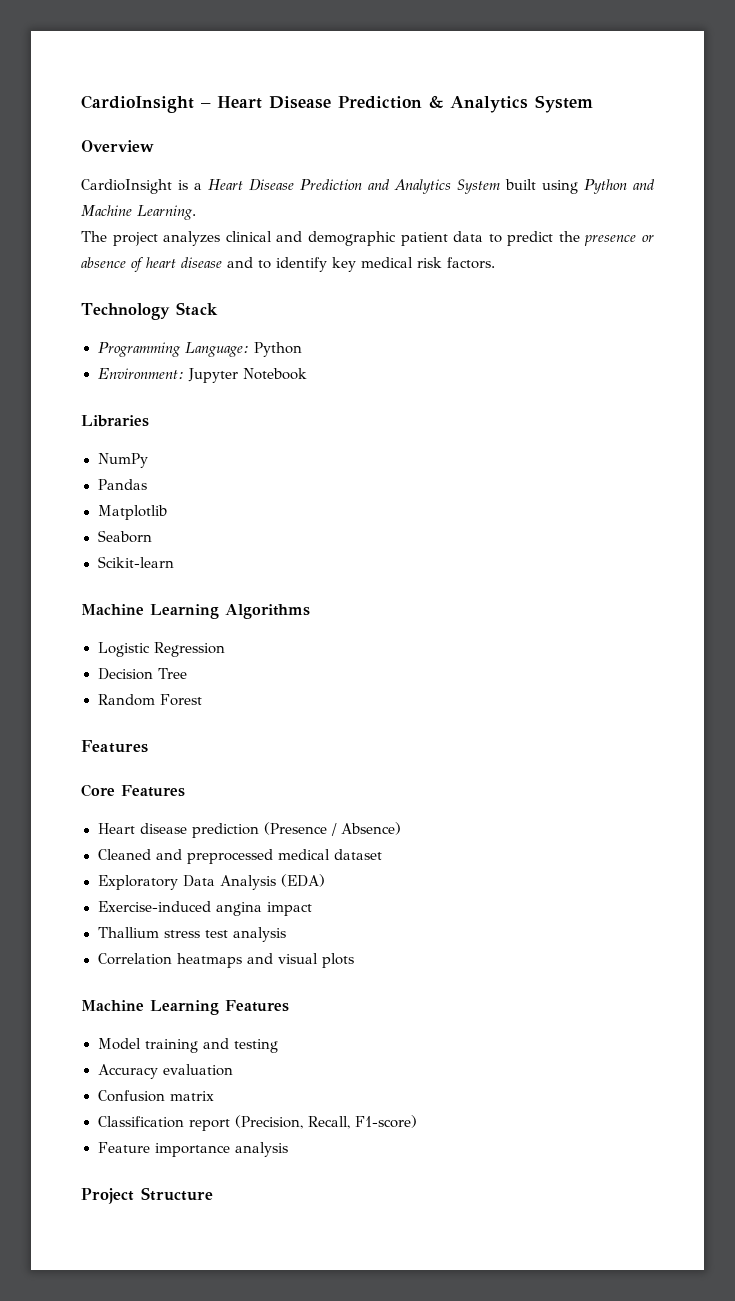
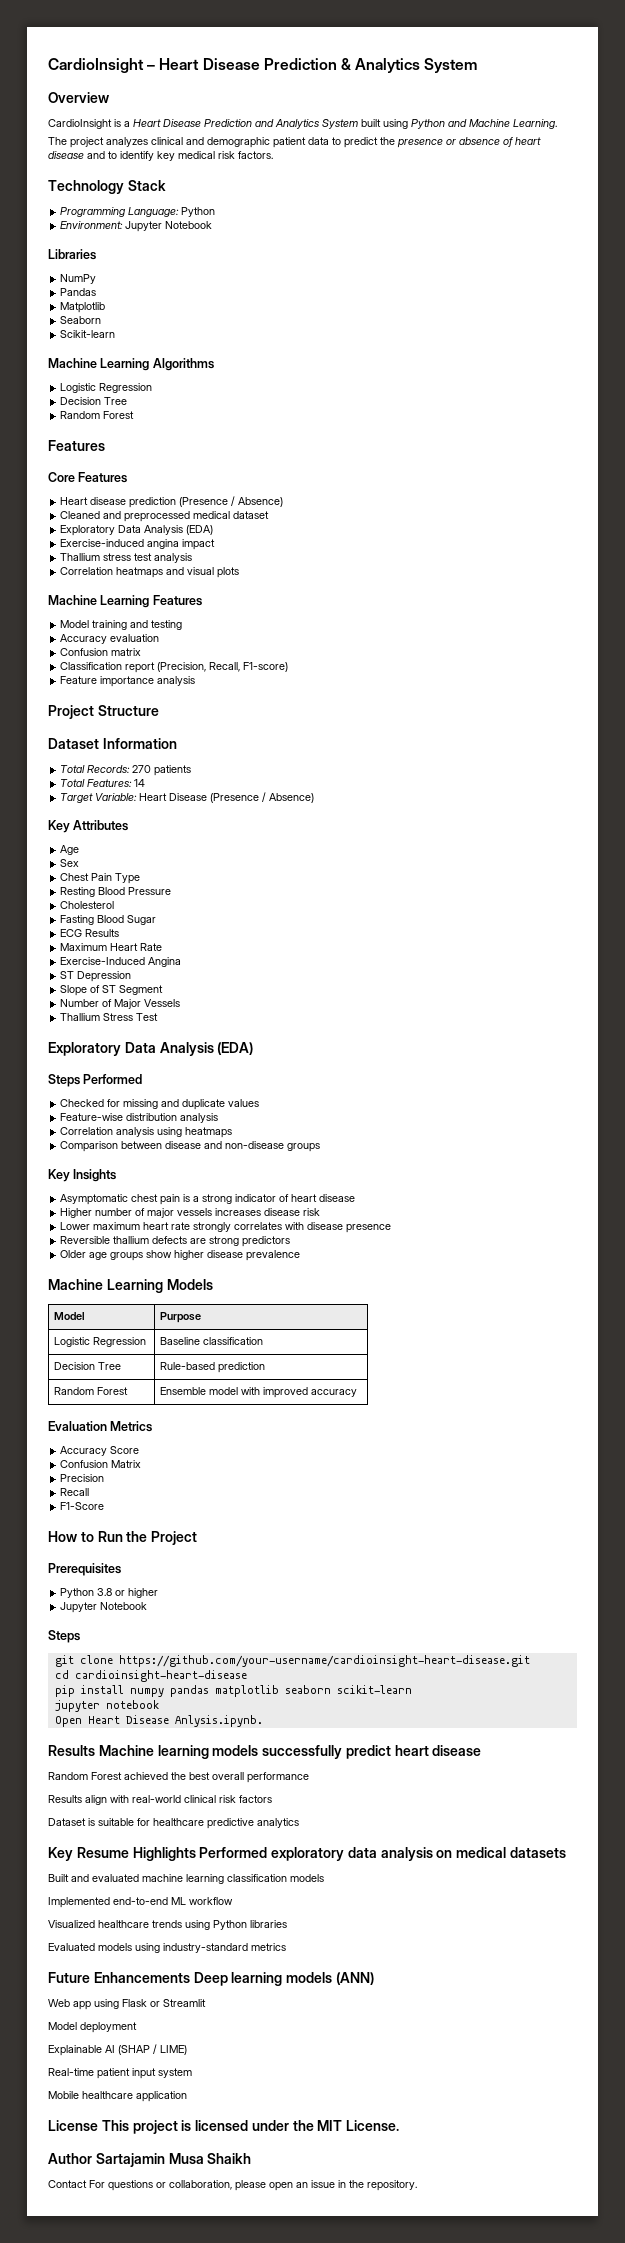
+ Dataset Information
+ Total Records: 270 patients
+ Total Features: 14
+ Target Variable: Heart Disease (Presence / Absence)
+ Key Attributes
+ Age
+ Sex
+ Chest Pain Type
+ Resting Blood Pressure
+ Cholesterol
+ Fasting Blood Sugar
+ ECG Results
+ Maximum Heart Rate
+ Exercise-Induced Angina
+ ST Depression
+ Slope of ST Segment
+ Number of Major Vessels
+ Thallium Stress Test
+ Exploratory Data Analysis (EDA)
+ Steps Performed
+ Checked for missing and duplicate values
+ Feature-wise distribution analysis
+ Correlation analysis using heatmaps
+ Comparison between disease and non-disease groups
+ Key Insights
+ Asymptomatic chest pain is a strong indicator of heart disease
+ Higher number of major vessels increases disease risk
+ Lower maximum heart rate strongly correlates with disease presence
+ Reversible thallium defects are strong predictors
+ Older age groups show higher disease prevalence
+ Machine Learning Models
+ Model | Purpose
+ Logistic Regression | Baseline classification
+ Decision Tree | Rule-based prediction
+ Random Forest | Ensemble model with improved accuracy
+ Evaluation Metrics
+ Accuracy Score
+ Confusion Matrix
+ Precision
+ Recall
+ F1-Score
+ How to Run the Project
+ Prerequisites
+ Python 3.8 or higher
+ Jupyter Notebook
+ Steps
+ git clone https://github.com/your-username/cardioinsight-heart-disease.git
+ cd cardioinsight-heart-disease
+ pip install numpy pandas matplotlib seaborn scikit-learn
+ jupyter notebook
+ Open Heart Disease Anlysis.ipynb.
+ Results Machine learning models successfully predict heart disease
+ Random Forest achieved the best overall performance
+ Results align with real-world clinical risk factors
+ Dataset is suitable for healthcare predictive analytics
+ Key Resume Highlights Performed exploratory data analysis on medical datasets
+ Built and evaluated machine learning classification models
+ Implemented end-to-end ML workflow
+ Visualized healthcare trends using Python libraries
+ Evaluated models using industry-standard metrics
+ Future Enhancements Deep learning models (ANN)
+ Web app using Flask or Streamlit
+ Model deployment
+ Explainable AI (SHAP / LIME)
+ Real-time patient input system
+ Mobile healthcare application
+ License This project is licensed under the MIT License.
+ Author Sartajamin Musa Shaikh
+ Contact For questions or collaboration, please open an issue in the repository.

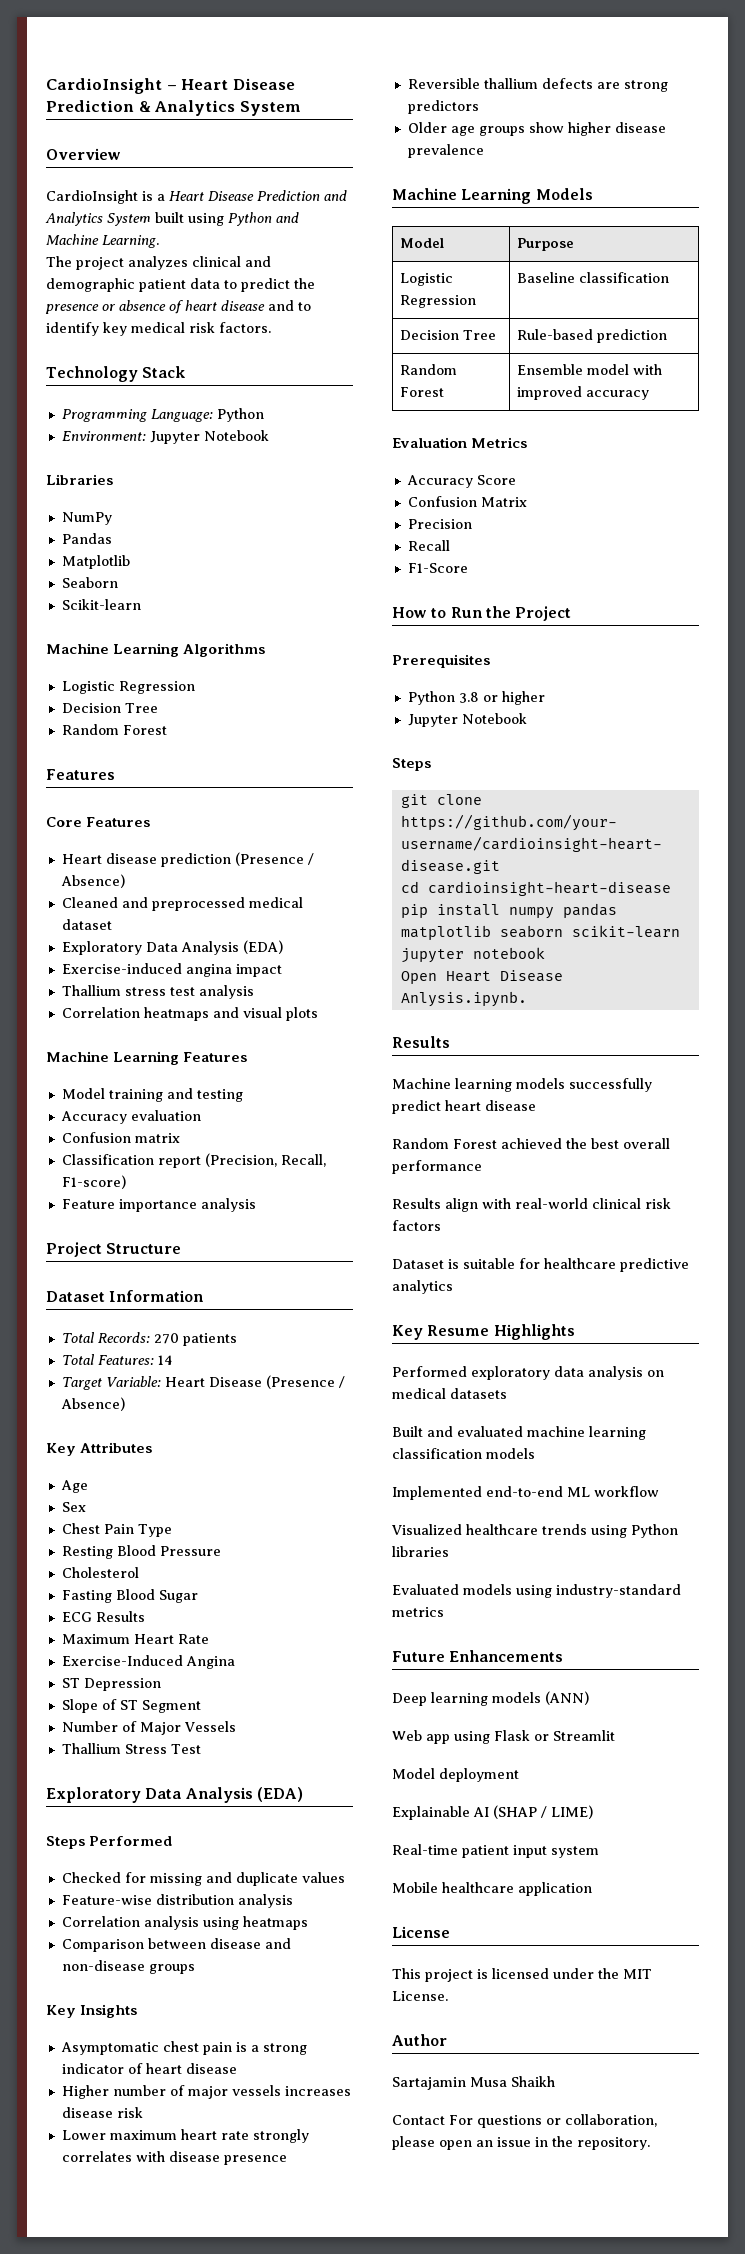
  Open Heart Disease Anlysis.ipynb.
- Results Machine learning models successfully predict heart disease
+ Results
+ Machine learning models successfully predict heart disease
- Key Resume Highlights Performed exploratory data analysis on medical datasets
+ Key Resume Highlights
+ Performed exploratory data analysis on medical datasets
- Future Enhancements Deep learning models (ANN)
+ Future Enhancements
+ Deep learning models (ANN)
- License This project is licensed under the MIT License.
+ License
+ This project is licensed under the MIT License.
- Author Sartajamin Musa Shaikh
+ Author
+ Sartajamin Musa Shaikh

